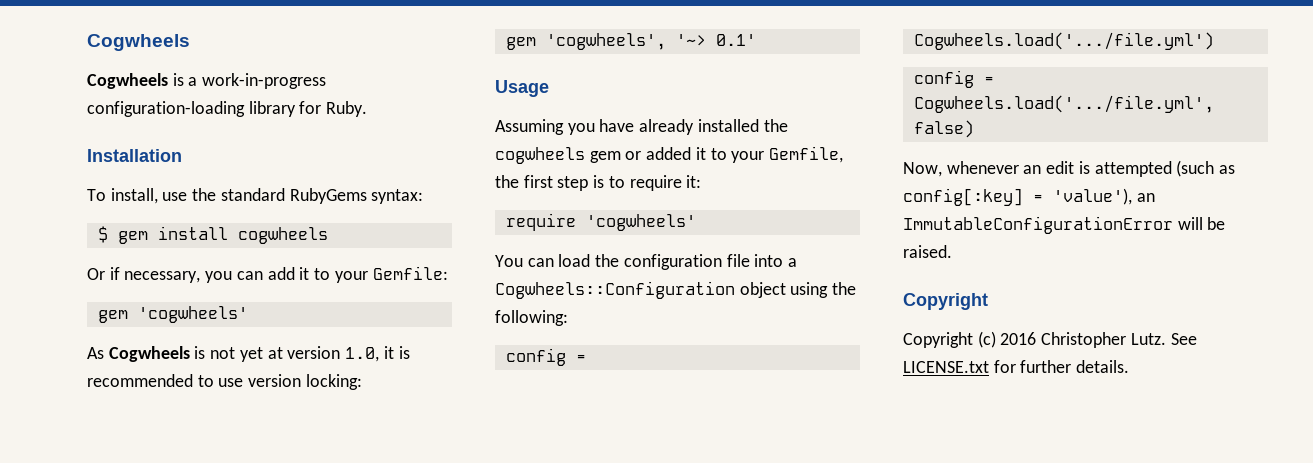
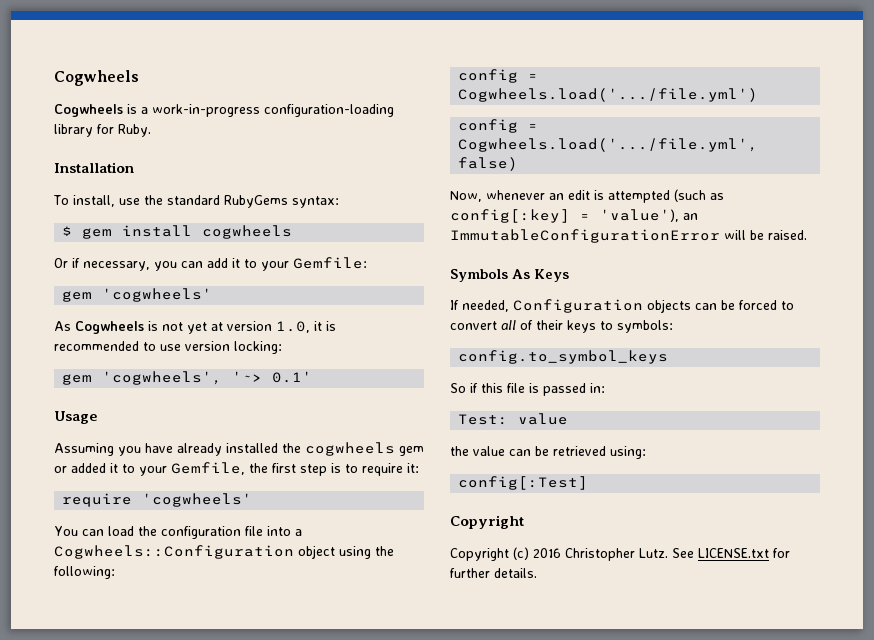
+ Symbols As Keys
+ If needed, Configuration objects can be forced to convert all of their keys to symbols:
+ config.to_symbol_keys
+ So if this file is passed in:
+ Test: value
+ the value can be retrieved using:
+ config[:Test]

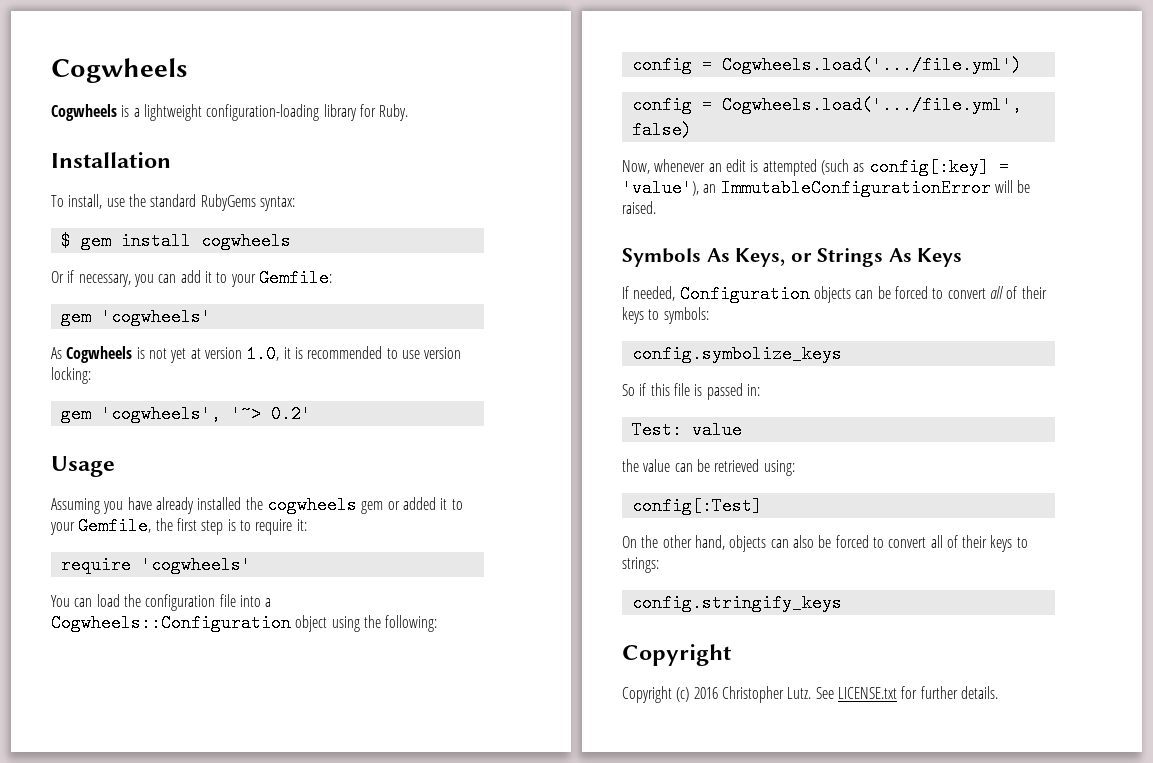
- Cogwheels is a work-in-progress configuration-loading library for Ruby.
+ Cogwheels is a lightweight configuration-loading library for Ruby.
- gem 'cogwheels', '~> 0.1'
+ gem 'cogwheels', '~> 0.2'
- Symbols As Keys
+ Symbols As Keys, or Strings As Keys
- config.to_symbol_keys
+ config.symbolize_keys
+ On the other hand, objects can also be forced to convert all of their keys to strings:
+ config.stringify_keys

